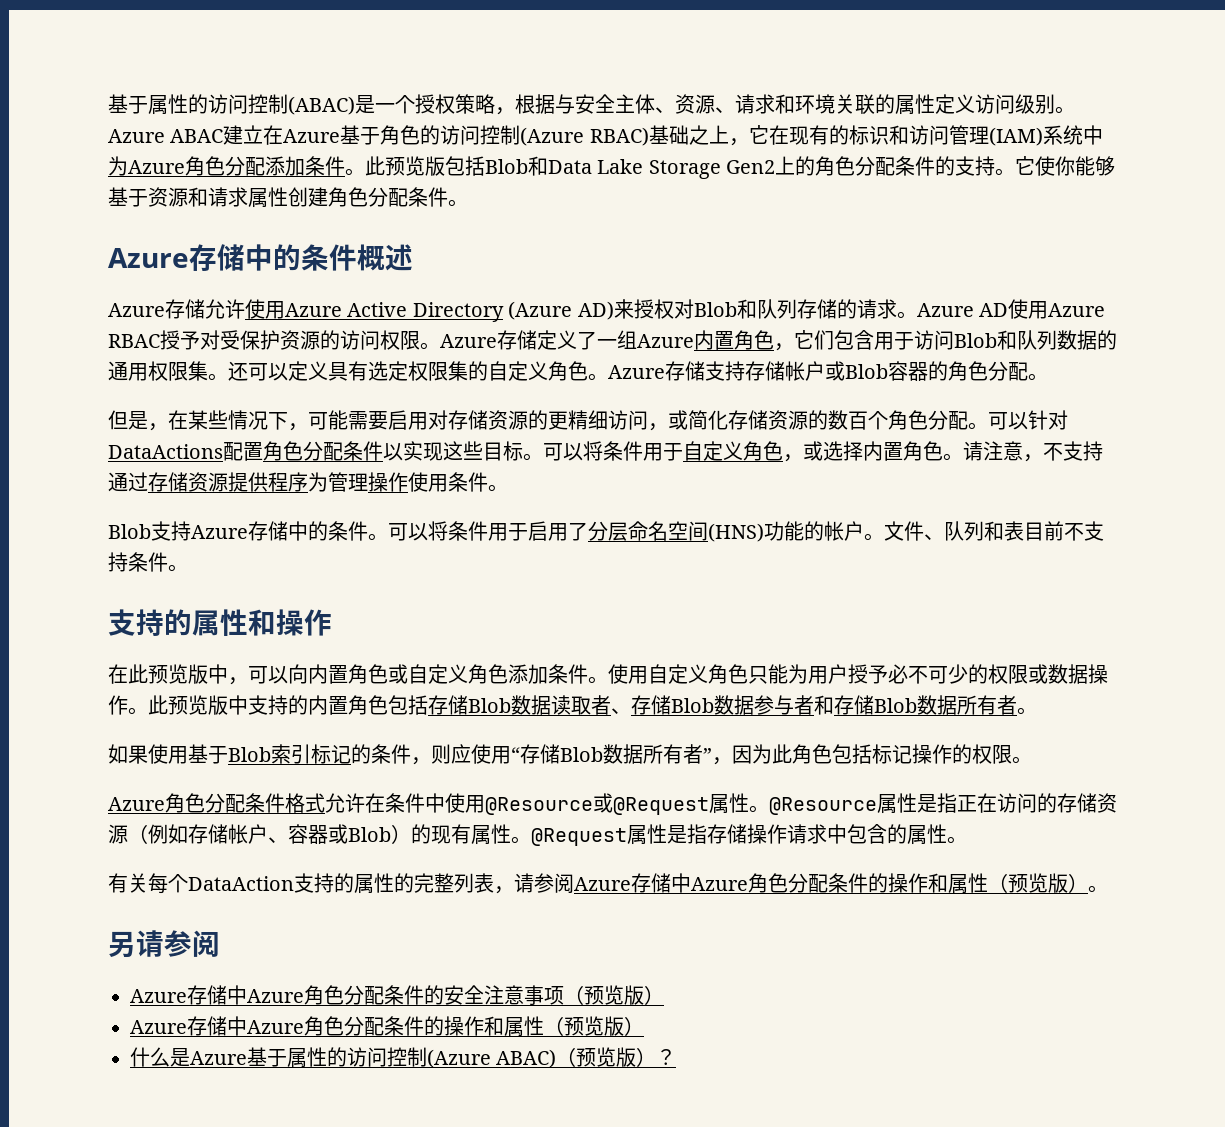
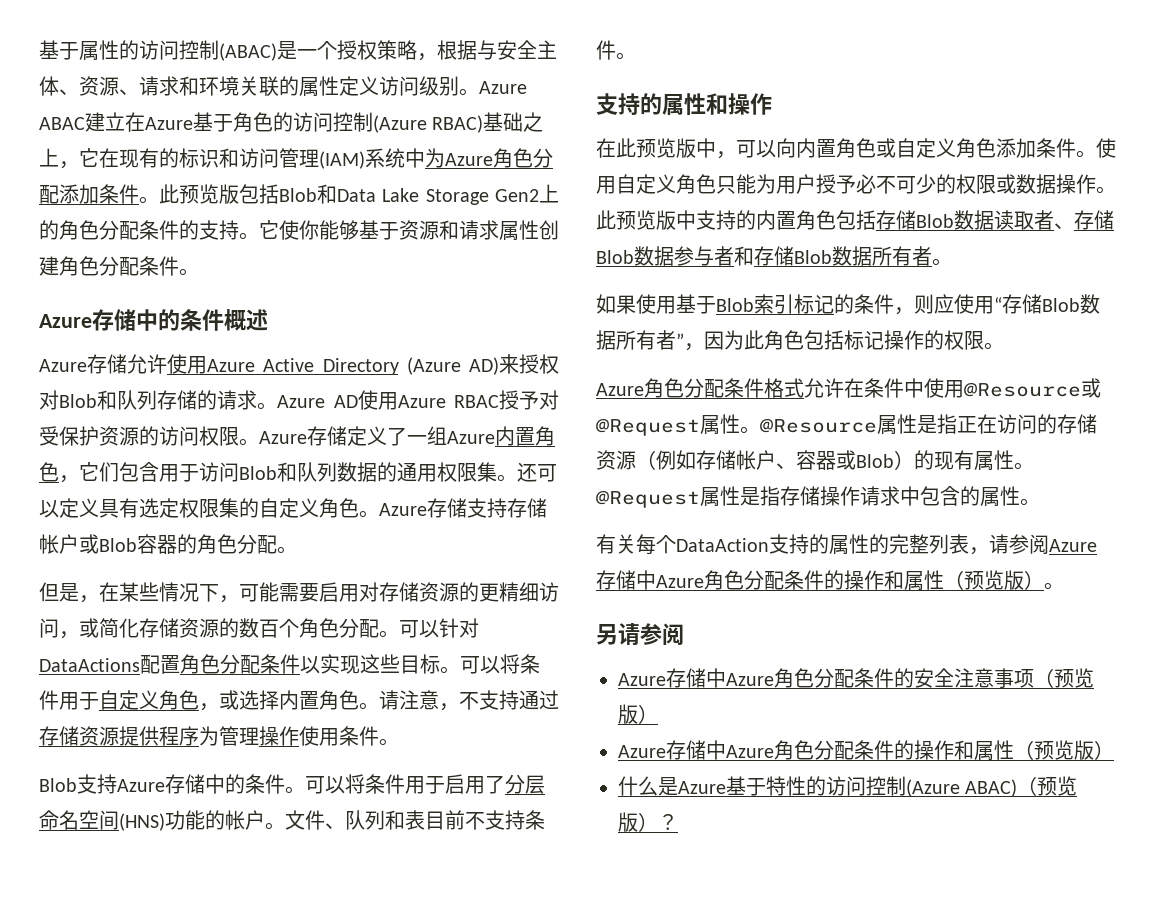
- 什么是Azure基于属性的访问控制(Azure ABAC)（预览版）？
+ 什么是Azure基于特性的访问控制(Azure ABAC)（预览版）？

